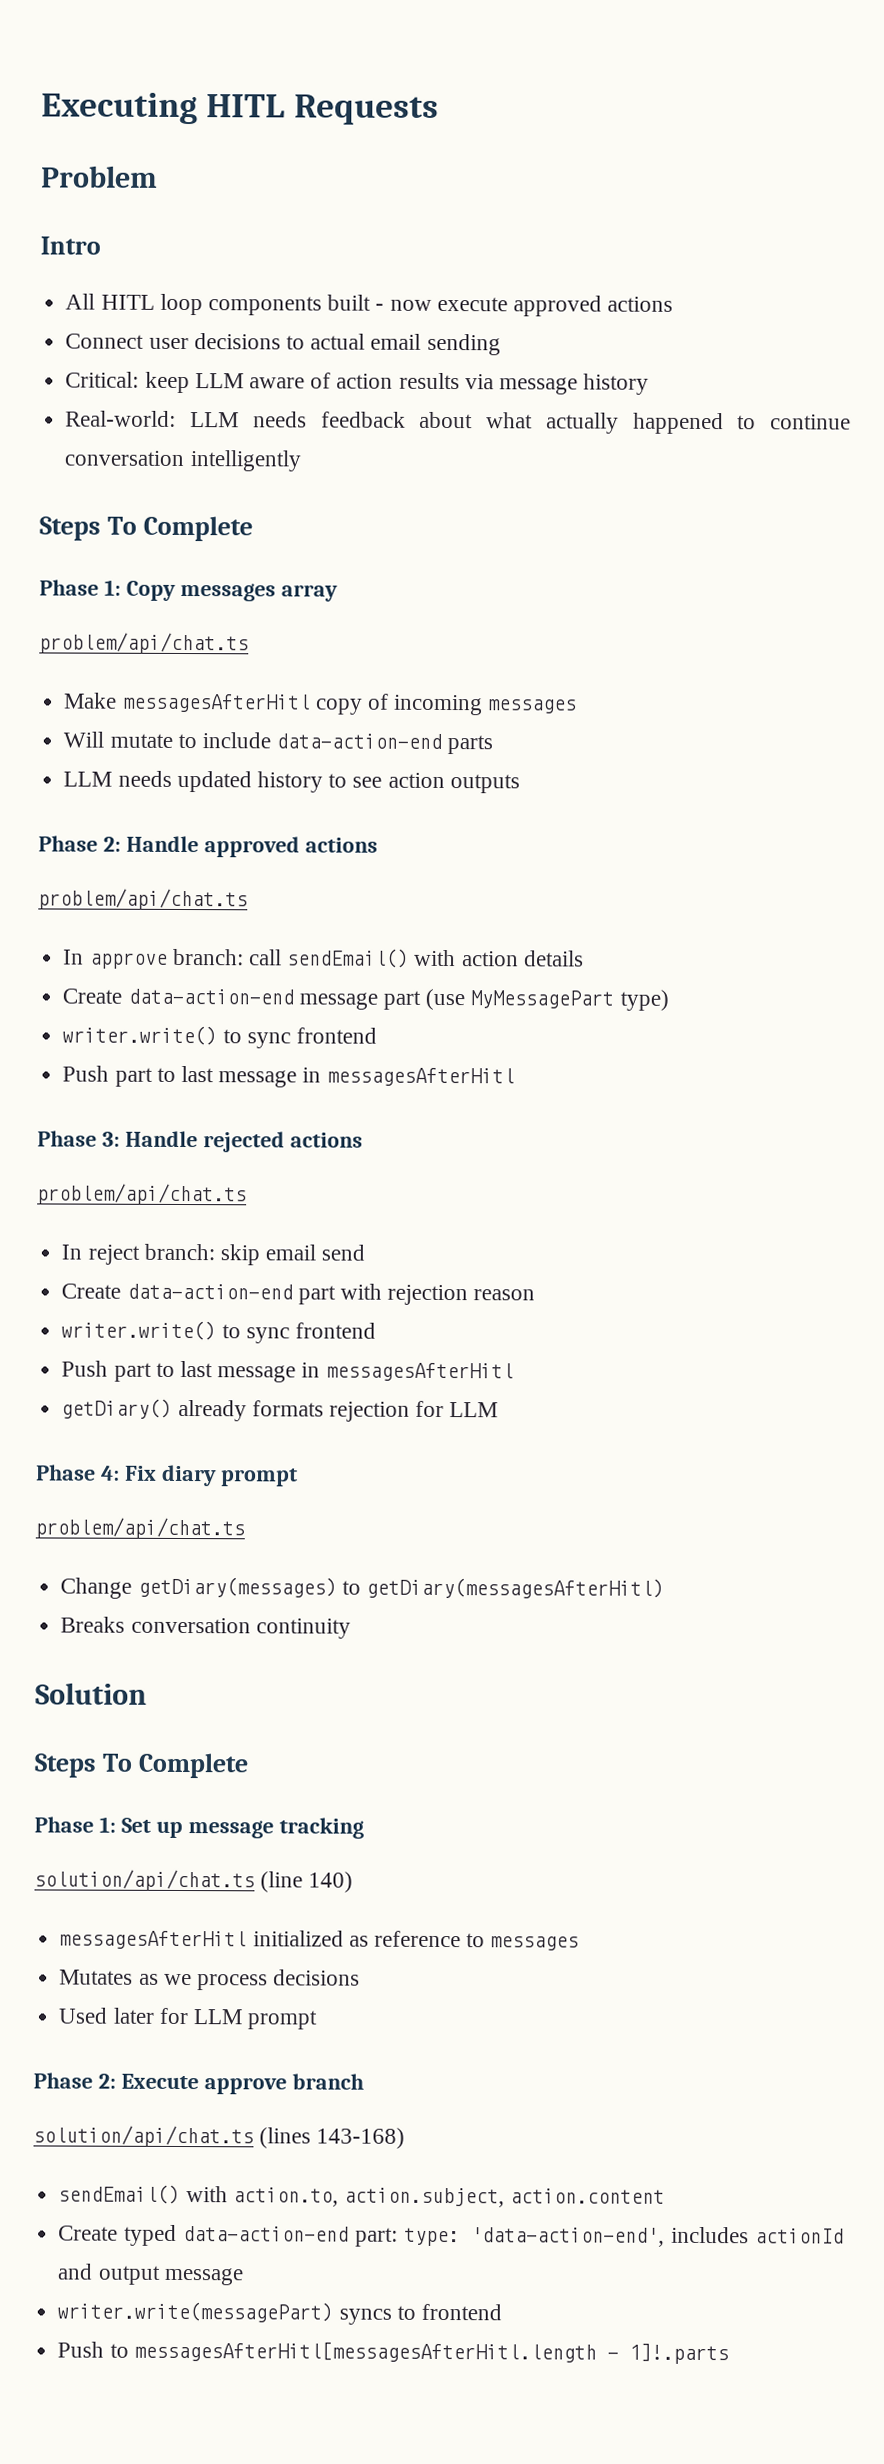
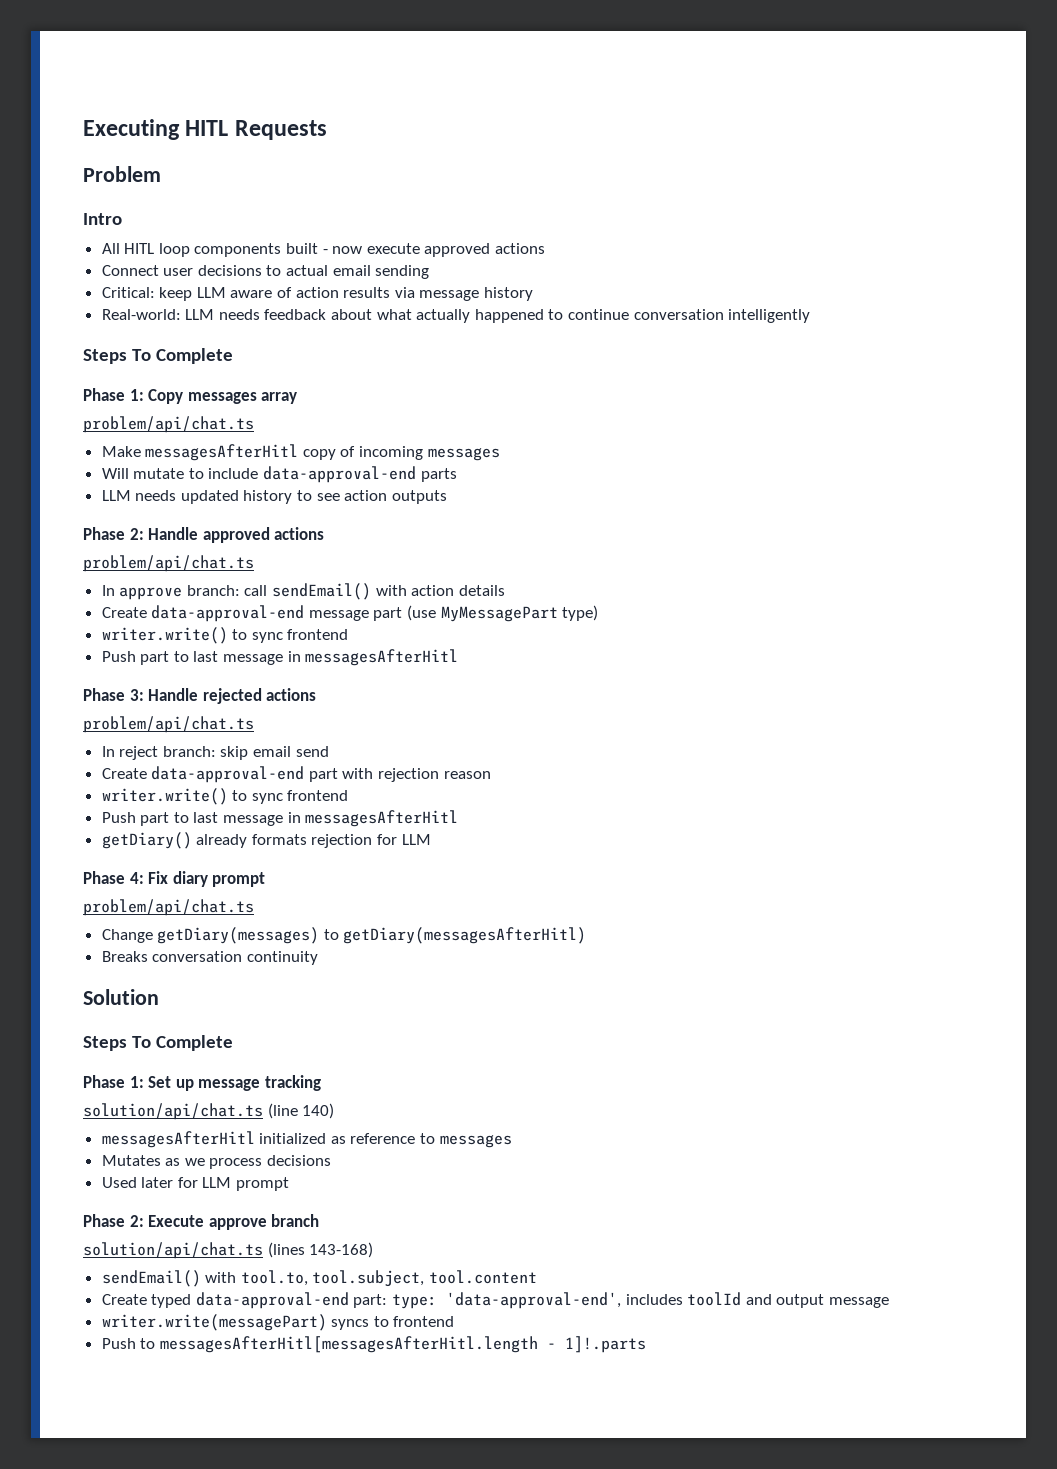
- Will mutate to include data-action-end parts
+ Will mutate to include data-approval-end parts
- Create data-action-end message part (use MyMessagePart type)
+ Create data-approval-end message part (use MyMessagePart type)
- Create data-action-end part with rejection reason
+ Create data-approval-end part with rejection reason
- sendEmail() with action.to, action.subject, action.content
+ sendEmail() with tool.to, tool.subject, tool.content
- Create typed data-action-end part: type: 'data-action-end', includes actionId and output message
+ Create typed data-approval-end part: type: 'data-approval-end', includes toolId and output message

